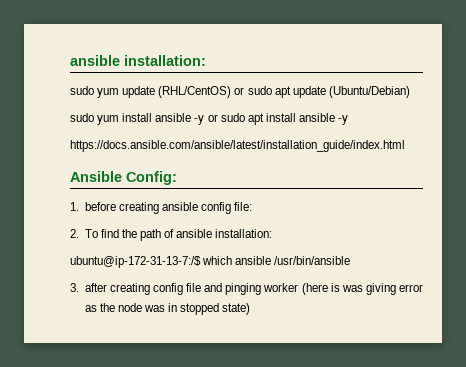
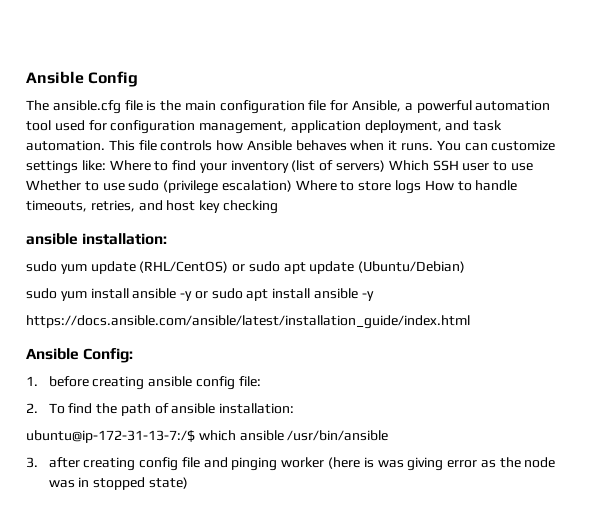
+ Ansible Config
+ The ansible.cfg file is the main configuration file for Ansible, a powerful automation tool used for configuration management, application deployment, and task automation. This file controls how Ansible behaves when it runs. You can customize settings like: Where to find your inventory (list of servers) Which SSH user to use Whether to use sudo (privilege escalation) Where to store logs How to handle timeouts, retries, and host key checking

